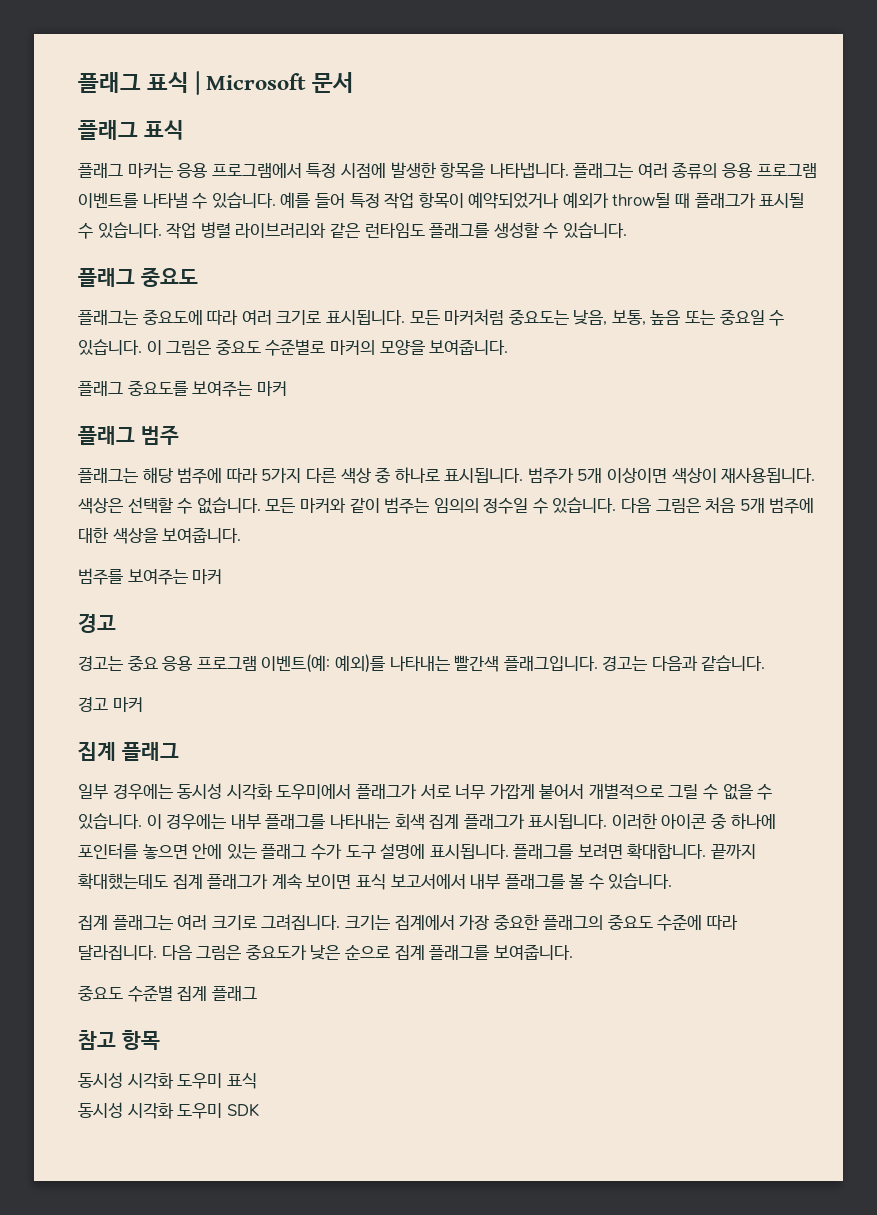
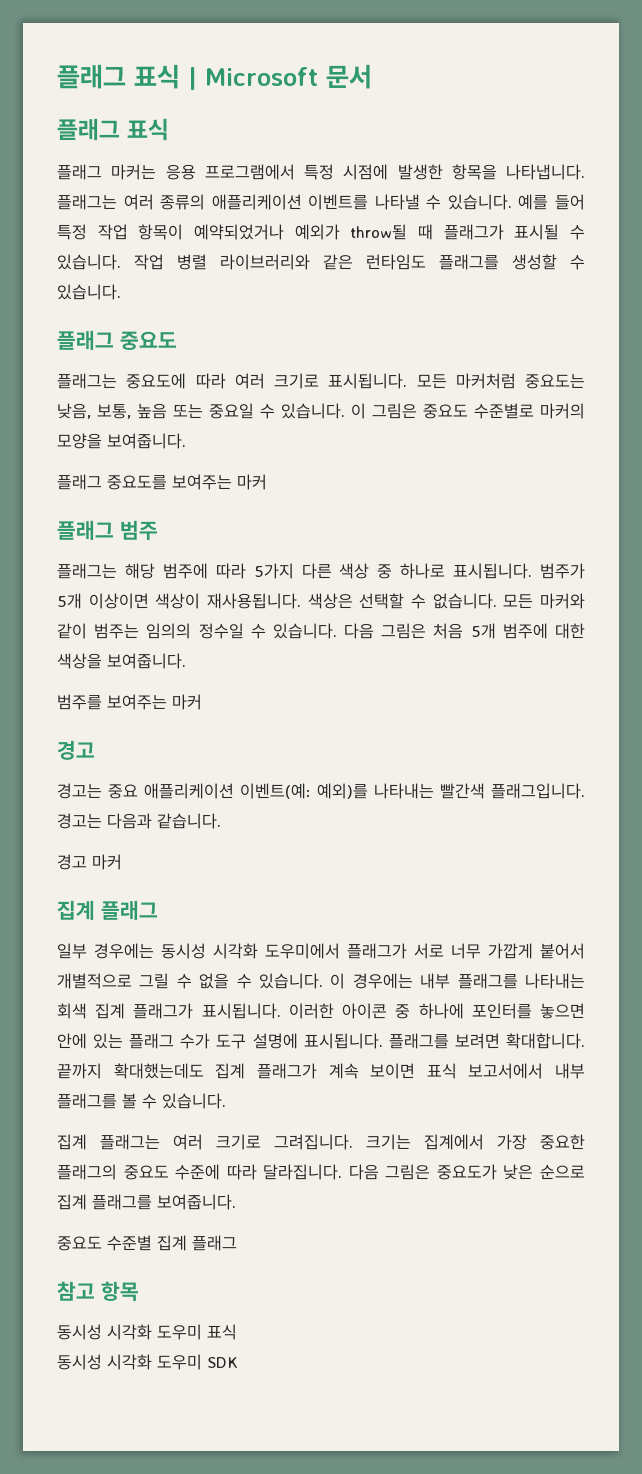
- 플래그는 여러 종류의 응용 프로그램 이벤트를 나타낼 수 있습니다.
+ 플래그는 여러 종류의 애플리케이션 이벤트를 나타낼 수 있습니다.
- 경고는 중요 응용 프로그램 이벤트(예: 예외)를 나타내는 빨간색 플래그입니다.
+ 경고는 중요 애플리케이션 이벤트(예: 예외)를 나타내는 빨간색 플래그입니다.

